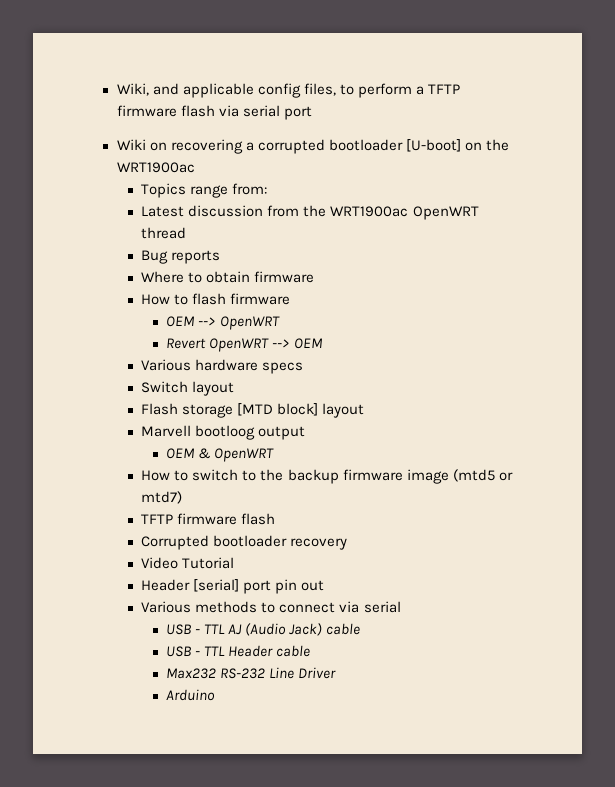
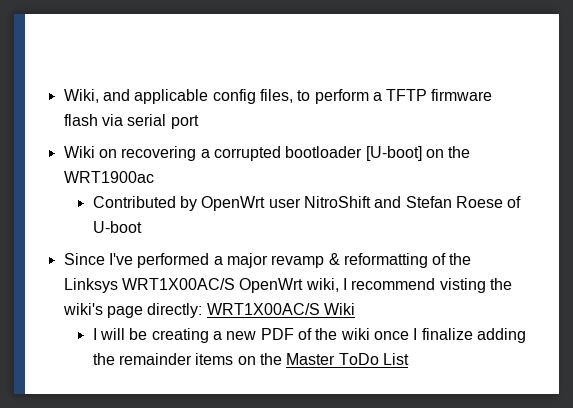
- Topics range from:
- Latest discussion from the WRT1900ac OpenWRT thread
- Bug reports
- Where to obtain firmware
- How to flash firmware
- OEM --> OpenWRT
- Revert OpenWRT --> OEM
- Various hardware specs
- Switch layout
- Flash storage [MTD block] layout
- Marvell bootloog output
- OEM & OpenWRT
- How to switch to the backup firmware image (mtd5 or mtd7)
- TFTP firmware flash
- Corrupted bootloader recovery
- Video Tutorial
- Header [serial] port pin out
- Various methods to connect via serial
- USB - TTL AJ (Audio Jack) cable
- USB - TTL Header cable
- Max232 RS-232 Line Driver
- Arduino
+ Contributed by OpenWrt user NitroShift and Stefan Roese of U-boot
+ Since I've performed a major revamp & reformatting of the Linksys WRT1X00AC/S OpenWrt wiki, I recommend visting the wiki's page directly: WRT1X00AC/S Wiki
+ I will be creating a new PDF of the wiki once I finalize adding the remainder items on the Master ToDo List

